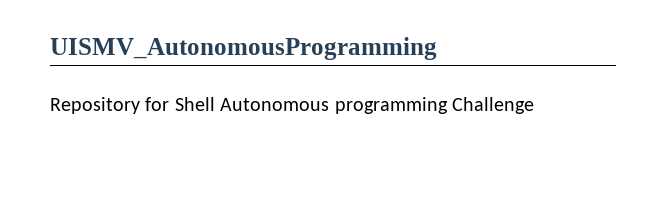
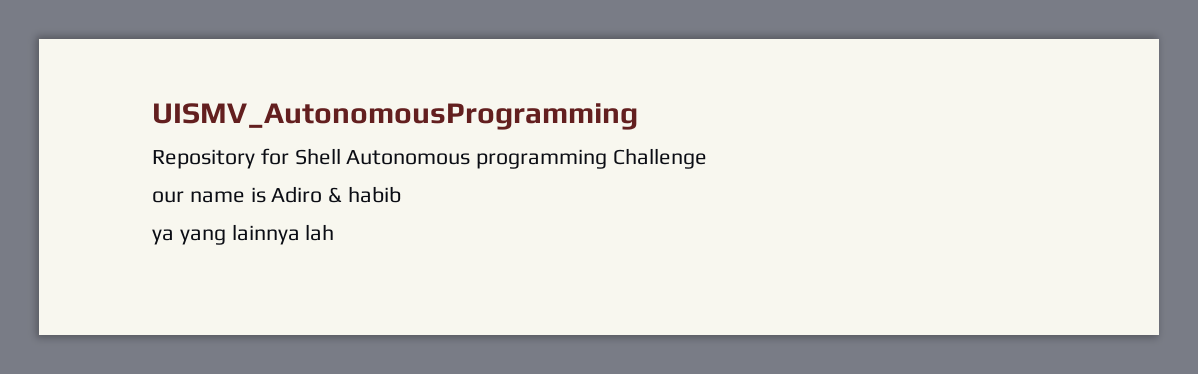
+ our name is Adiro & habib
+ ya yang lainnya lah

